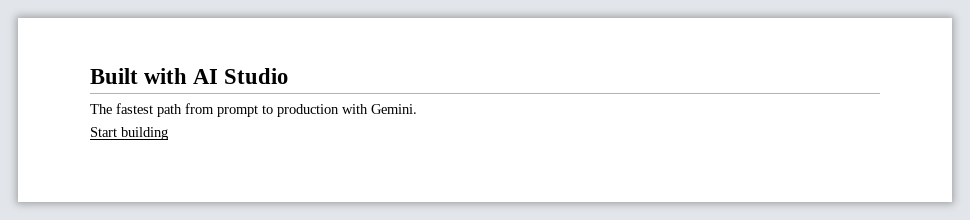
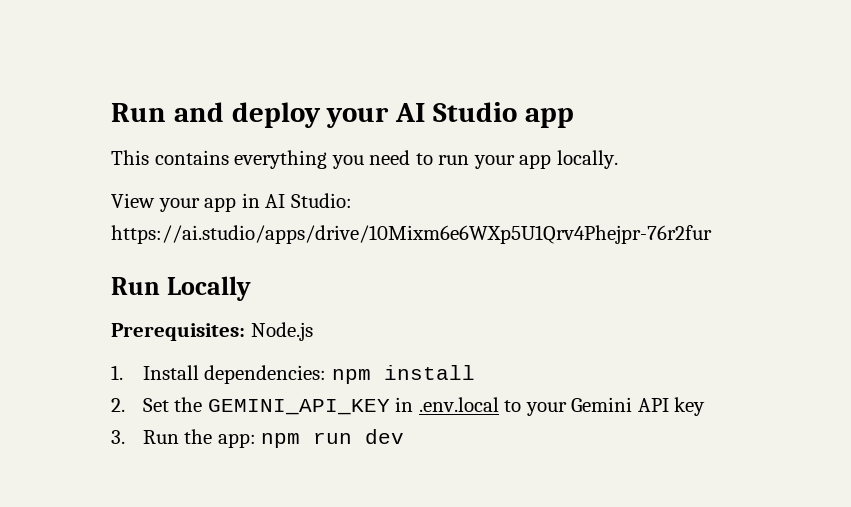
- Built with AI Studio
- The fastest path from prompt to production with Gemini.
- Start building
+ Run and deploy your AI Studio app
+ This contains everything you need to run your app locally.
+ View your app in AI Studio: https://ai.studio/apps/drive/10Mixm6e6WXp5U1Qrv4Phejpr-76r2fur
+ Run Locally
+ Prerequisites: Node.js
+ 1. Install dependencies: npm install
+ 2. Set the GEMINI_API_KEY in .env.local to your Gemini API key
+ 3. Run the app: npm run dev

